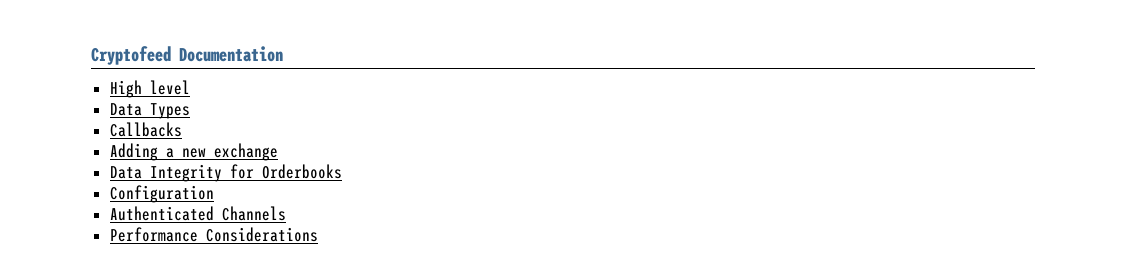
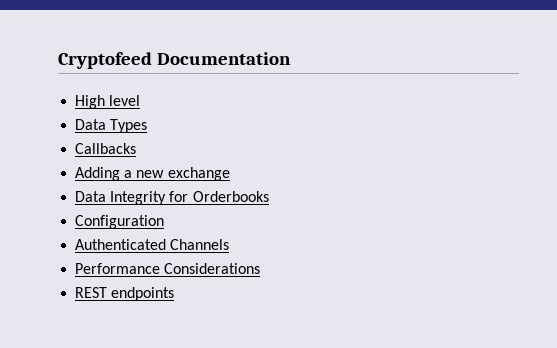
+ REST endpoints

